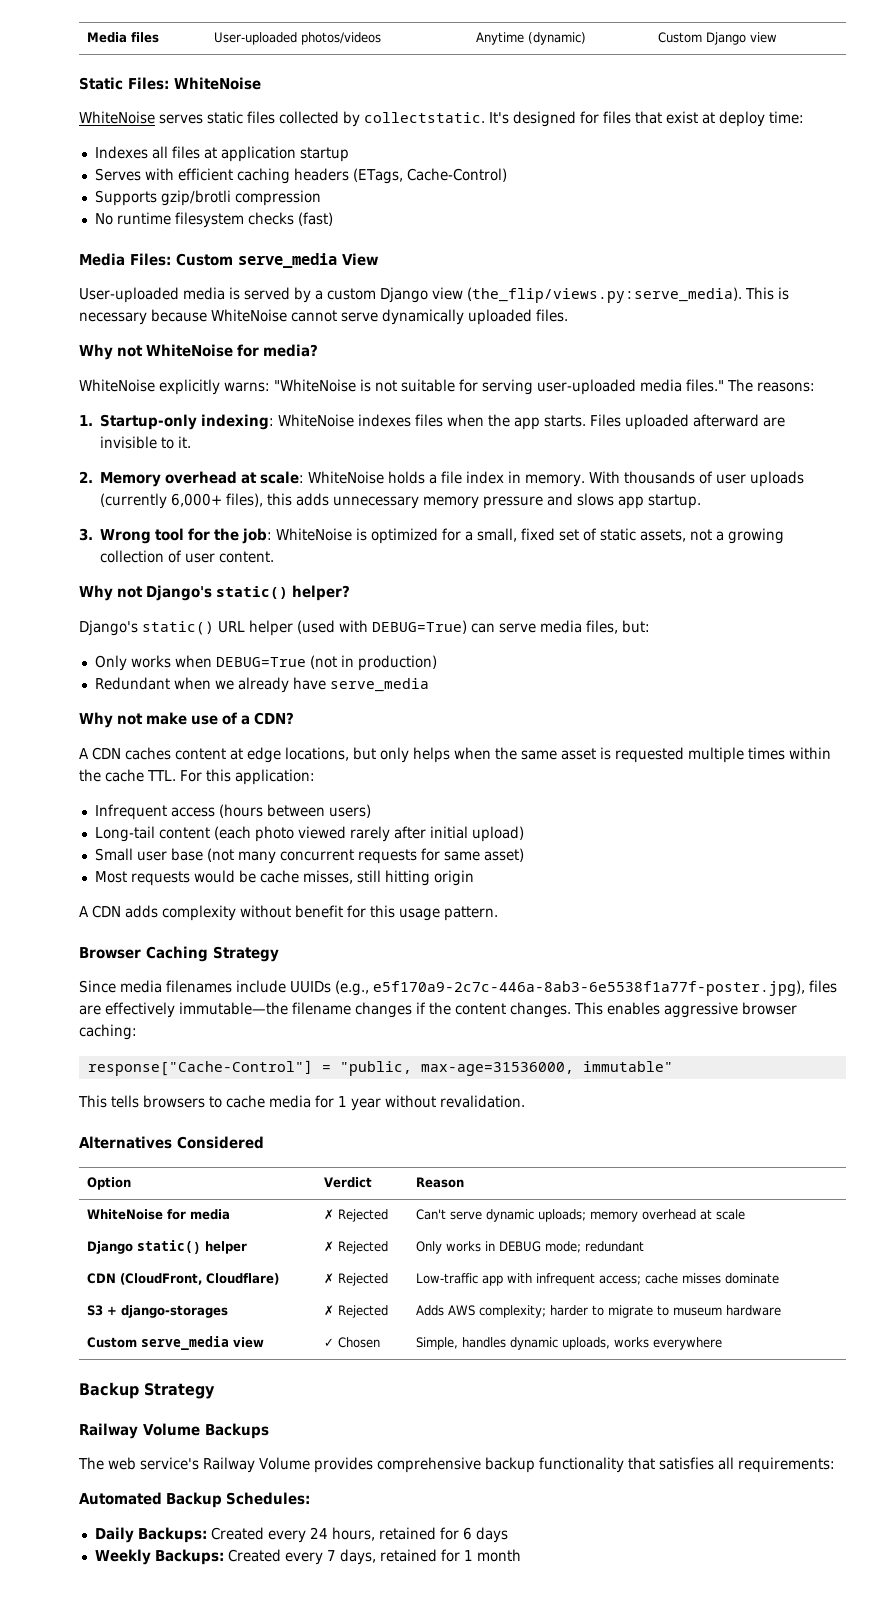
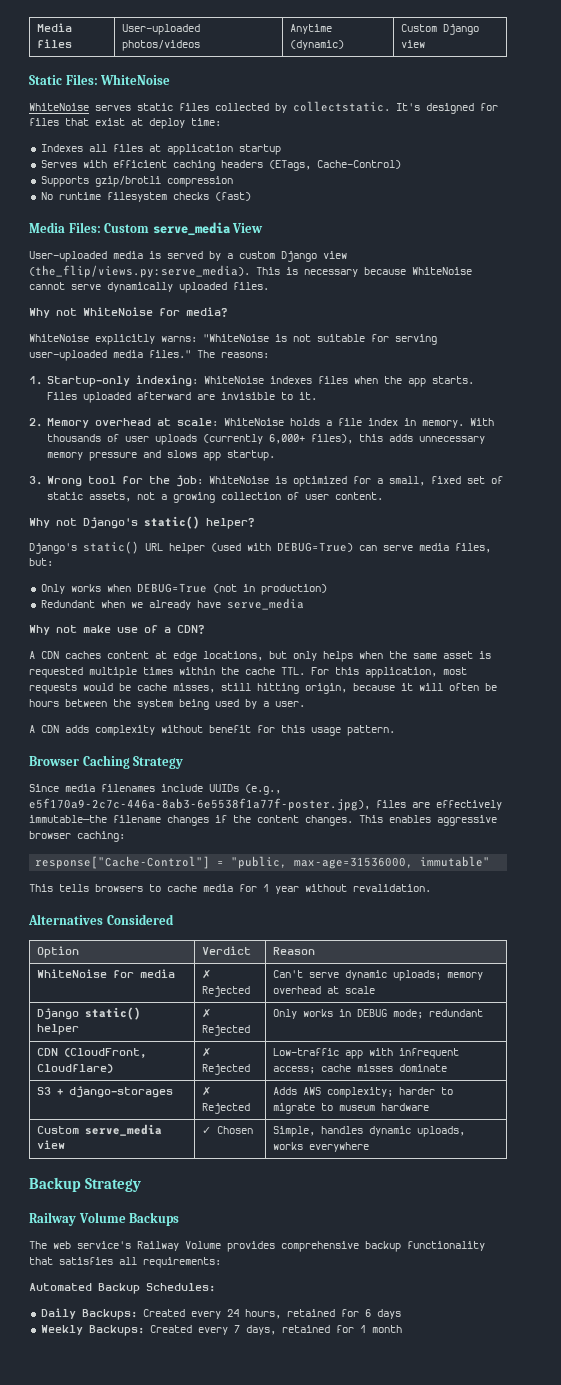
- A CDN caches content at edge locations, but only helps when the same asset is requested multiple times within the cache TTL. For this application:
- Infrequent access (hours between users)
- Long-tail content (each photo viewed rarely after initial upload)
- Small user base (not many concurrent requests for same asset)
- Most requests would be cache misses, still hitting origin
+ A CDN caches content at edge locations, but only helps when the same asset is requested multiple times within the cache TTL. For this application, most requests would be cache misses, still hitting origin, because it will often be hours between the system being used by a user.

